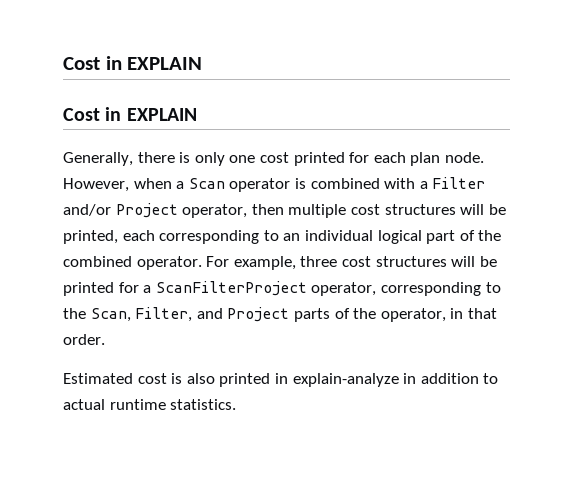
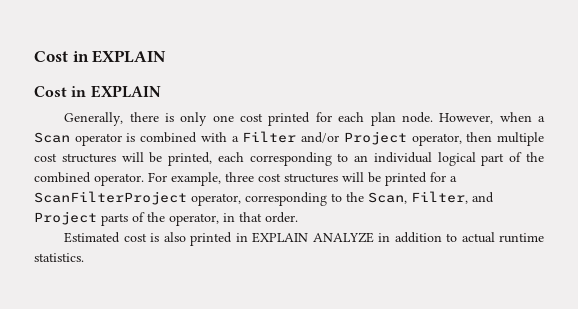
- Estimated cost is also printed in explain-analyze in addition to actual runtime statistics.
+ Estimated cost is also printed in EXPLAIN ANALYZE in addition to actual runtime statistics.

